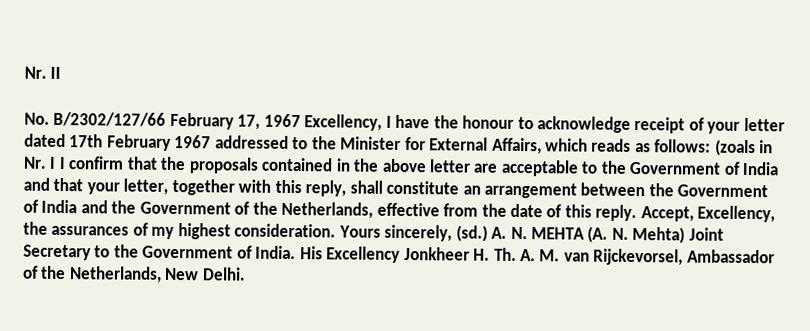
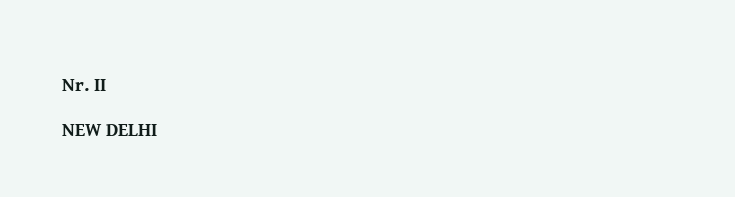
- No. B/2302/127/66 February 17, 1967 Excellency, I have the honour to acknowledge receipt of your letter dated 17th February 1967 addressed to the Minister for External Affairs, which reads as follows: (zoals in Nr. I I confirm that the proposals contained in the above letter are acceptable to the Government of India and that your letter, together with this reply, shall constitute an arrangement between the Government of India and the Government of the Netherlands, effective from the date of this reply. Accept, Excellency, the assurances of my highest consideration. Yours sincerely, (sd.) A. N. MEHTA (A. N. Mehta) Joint Secretary to the Government of India. His Excellency Jonkheer H. Th. A. M. van Rijckevorsel, Ambassador of the Netherlands, New Delhi.
+ NEW DELHI

